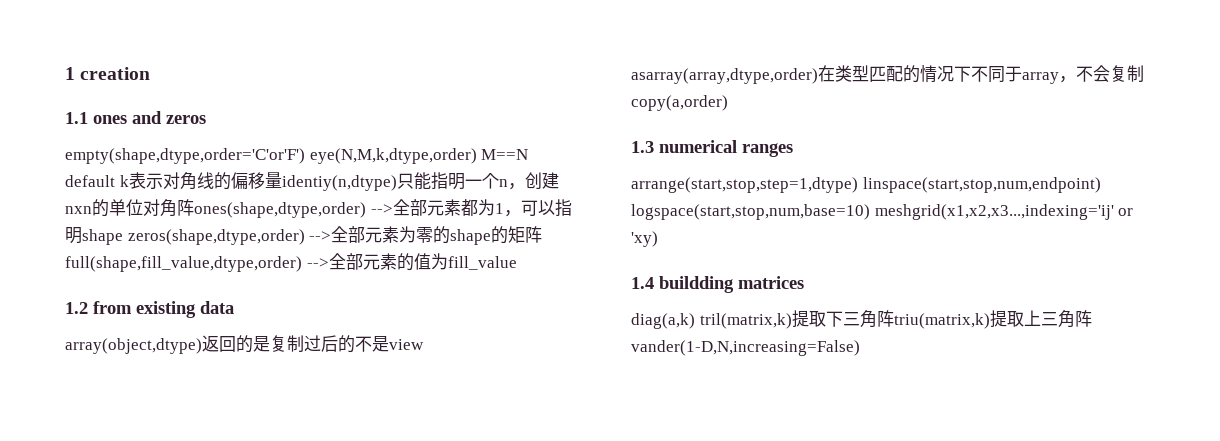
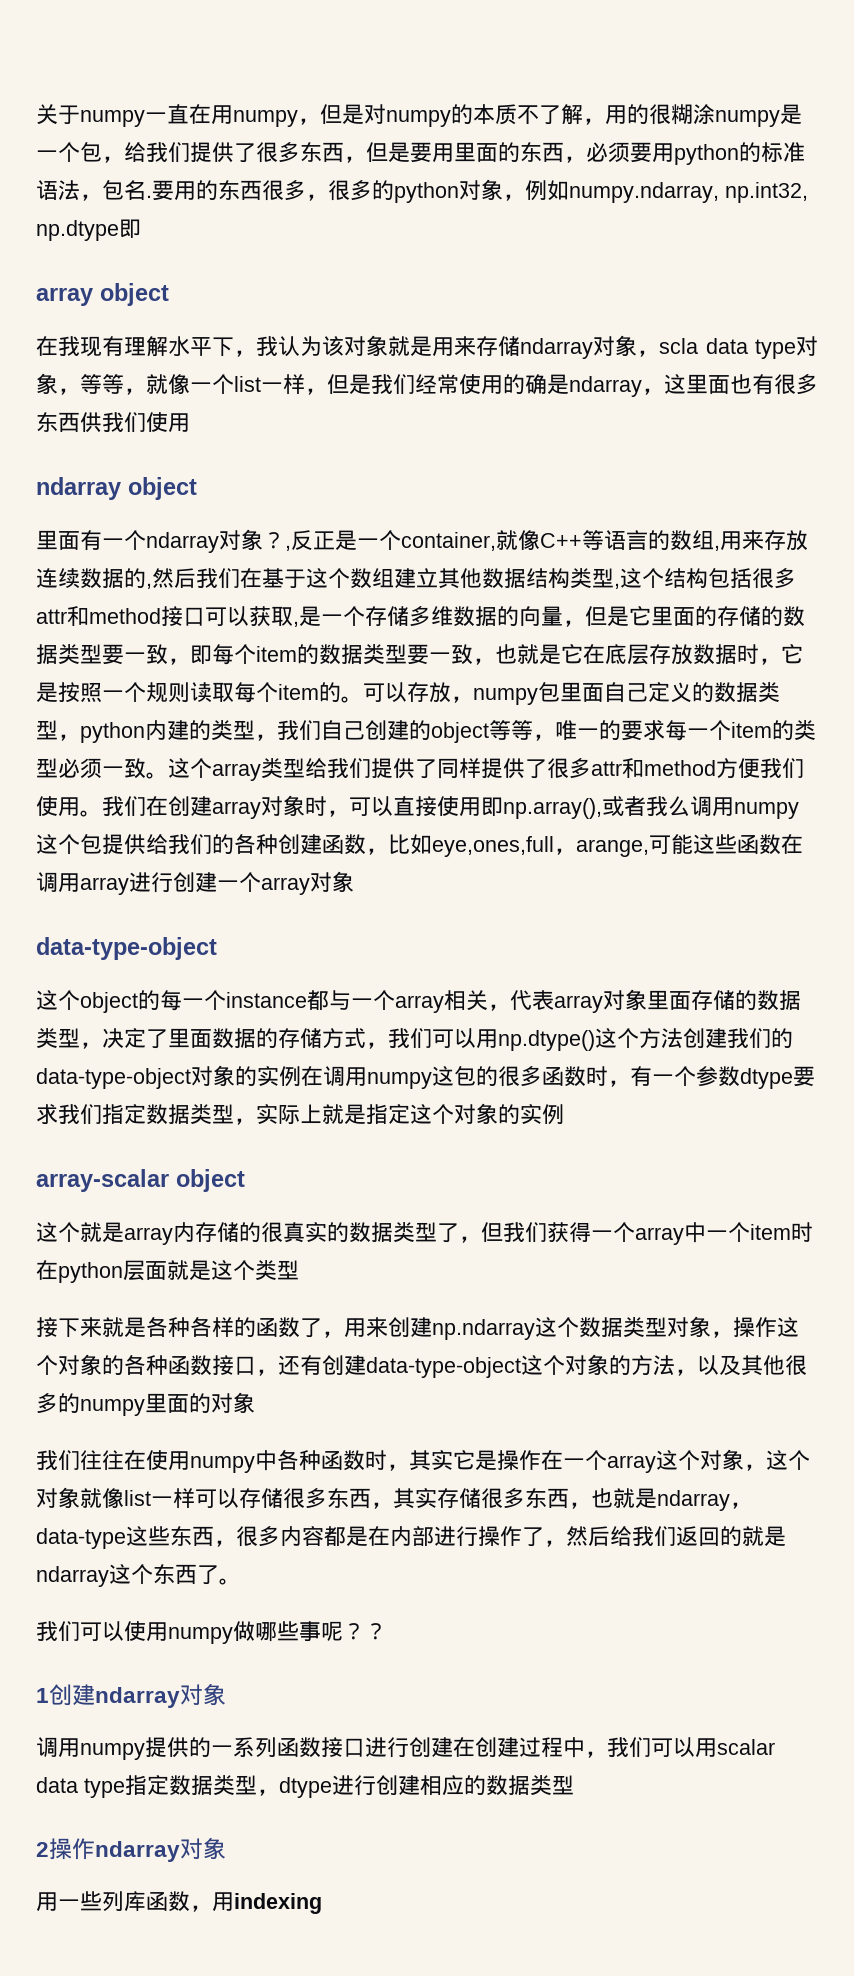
- 1 creation
- 1.1 ones and zeros
- empty(shape,dtype,order='C'or'F') eye(N,M,k,dtype,order) M==N default k表示对角线的偏移量identiy(n,dtype)只能指明一个n，创建nxn的单位对角阵ones(shape,dtype,order) -->全部元素都为1，可以指明shape zeros(shape,dtype,order) -->全部元素为零的shape的矩阵full(shape,fill_value,dtype,order) -->全部元素的值为fill_value
- 1.2 from existing data
- array(object,dtype)返回的是复制过后的不是view asarray(array,dtype,order)在类型匹配的情况下不同于array，不会复制copy(a,order)
- 1.3 numerical ranges
- arrange(start,stop,step=1,dtype) linspace(start,stop,num,endpoint) logspace(start,stop,num,base=10) meshgrid(x1,x2,x3...,indexing='ij' or 'xy)
- 1.4 buildding matrices
- diag(a,k) tril(matrix,k)提取下三角阵triu(matrix,k)提取上三角阵vander(1-D,N,increasing=False)
+ 关于numpy一直在用numpy，但是对numpy的本质不了解，用的很糊涂numpy是一个包，给我们提供了很多东西，但是要用里面的东西，必须要用python的标准语法，包名.要用的东西很多，很多的python对象，例如numpy.ndarray, np.int32, np.dtype即
+ array object
+ 在我现有理解水平下，我认为该对象就是用来存储ndarray对象，scla data type对象，等等，就像一个list一样，但是我们经常使用的确是ndarray，这里面也有很多东西供我们使用
+ ndarray object
+ 里面有一个ndarray对象？,反正是一个container,就像C++等语言的数组,用来存放连续数据的,然后我们在基于这个数组建立其他数据结构类型,这个结构包括很多attr和method接口可以获取,是一个存储多维数据的向量，但是它里面的存储的数据类型要一致，即每个item的数据类型要一致，也就是它在底层存放数据时，它是按照一个规则读取每个item的。可以存放，numpy包里面自己定义的数据类型，python内建的类型，我们自己创建的object等等，唯一的要求每一个item的类型必须一致。这个array类型给我们提供了同样提供了很多attr和method方便我们使用。我们在创建array对象时，可以直接使用即np.array(),或者我么调用numpy这个包提供给我们的各种创建函数，比如eye,ones,full，arange,可能这些函数在调用array进行创建一个array对象
+ data-type-object
+ 这个object的每一个instance都与一个array相关，代表array对象里面存储的数据类型，决定了里面数据的存储方式，我们可以用np.dtype()这个方法创建我们的data-type-object对象的实例在调用numpy这包的很多函数时，有一个参数dtype要求我们指定数据类型，实际上就是指定这个对象的实例
+ array-scalar object
+ 这个就是array内存储的很真实的数据类型了，但我们获得一个array中一个item时在python层面就是这个类型
+ 接下来就是各种各样的函数了，用来创建np.ndarray这个数据类型对象，操作这个对象的各种函数接口，还有创建data-type-object这个对象的方法，以及其他很多的numpy里面的对象
+ 我们往往在使用numpy中各种函数时，其实它是操作在一个array这个对象，这个对象就像list一样可以存储很多东西，其实存储很多东西，也就是ndarray，data-type这些东西，很多内容都是在内部进行操作了，然后给我们返回的就是ndarray这个东西了。
+ 我们可以使用numpy做哪些事呢？？
+ 1创建ndarray对象
+ 调用numpy提供的一系列函数接口进行创建在创建过程中，我们可以用scalar data type指定数据类型，dtype进行创建相应的数据类型
+ 2操作ndarray对象
+ 用一些列库函数，用indexing

